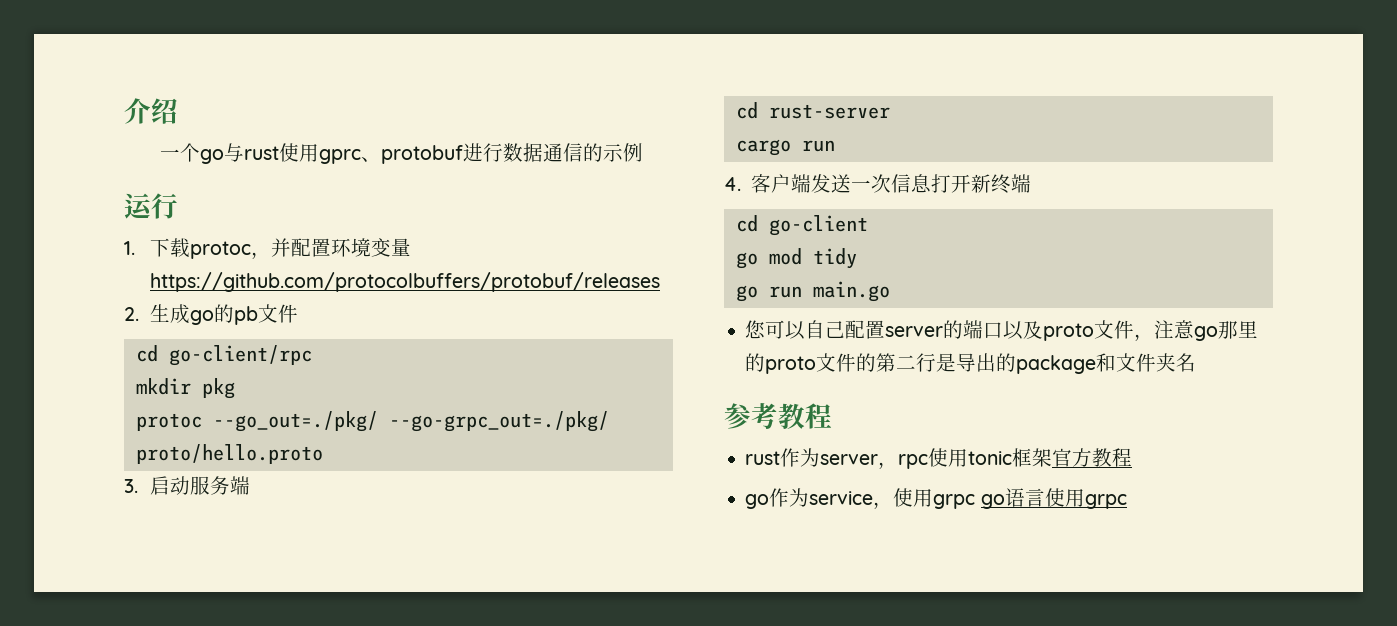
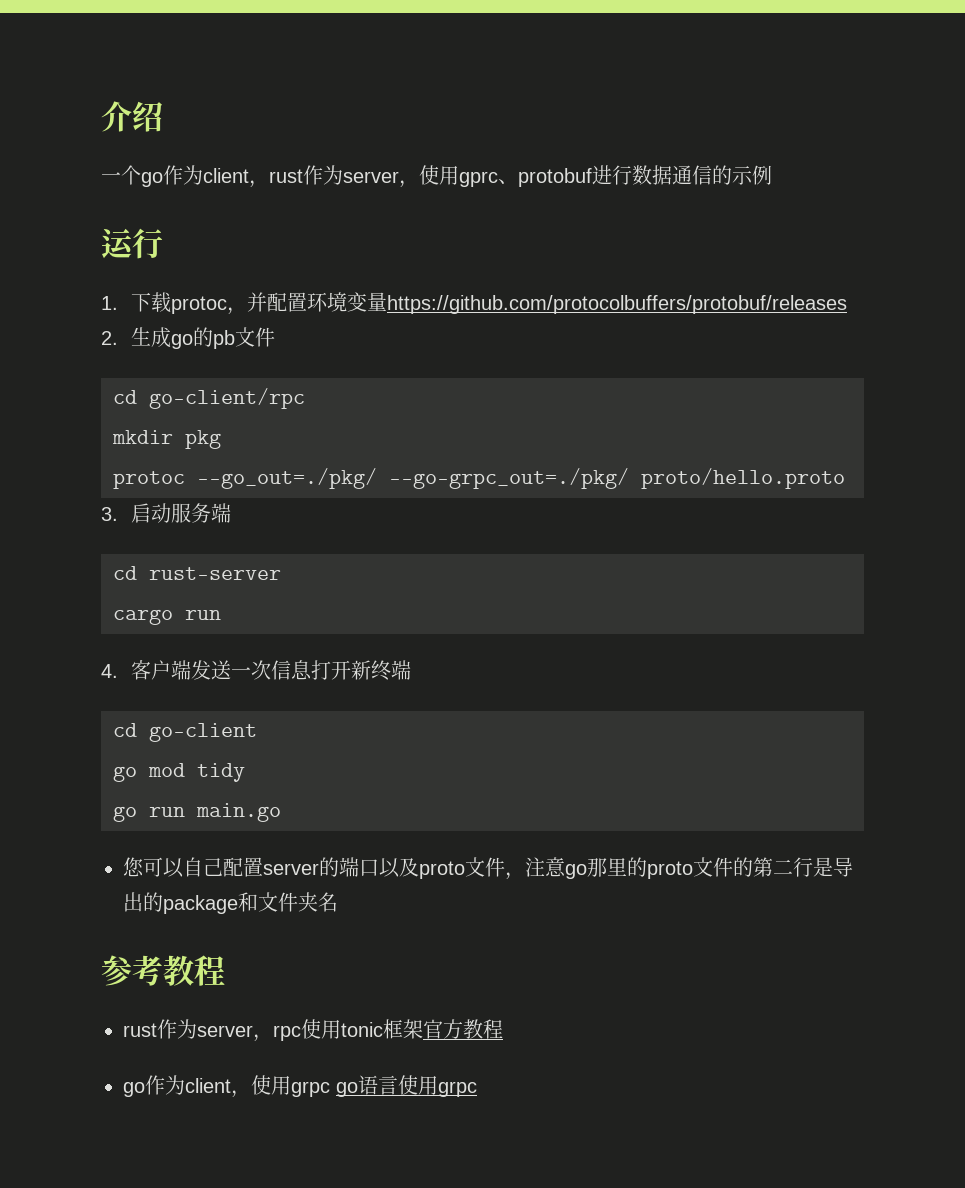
- 一个go与rust使用gprc、protobuf进行数据通信的示例
+ 一个go作为client，rust作为server，使用gprc、protobuf进行数据通信的示例
- go作为service，使用grpc go语言使用grpc
+ go作为client，使用grpc go语言使用grpc

